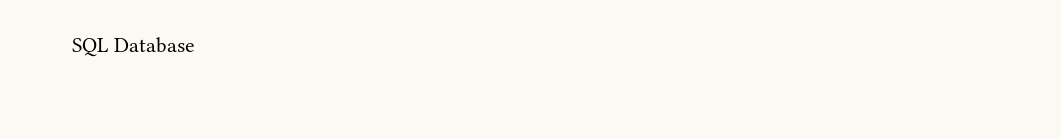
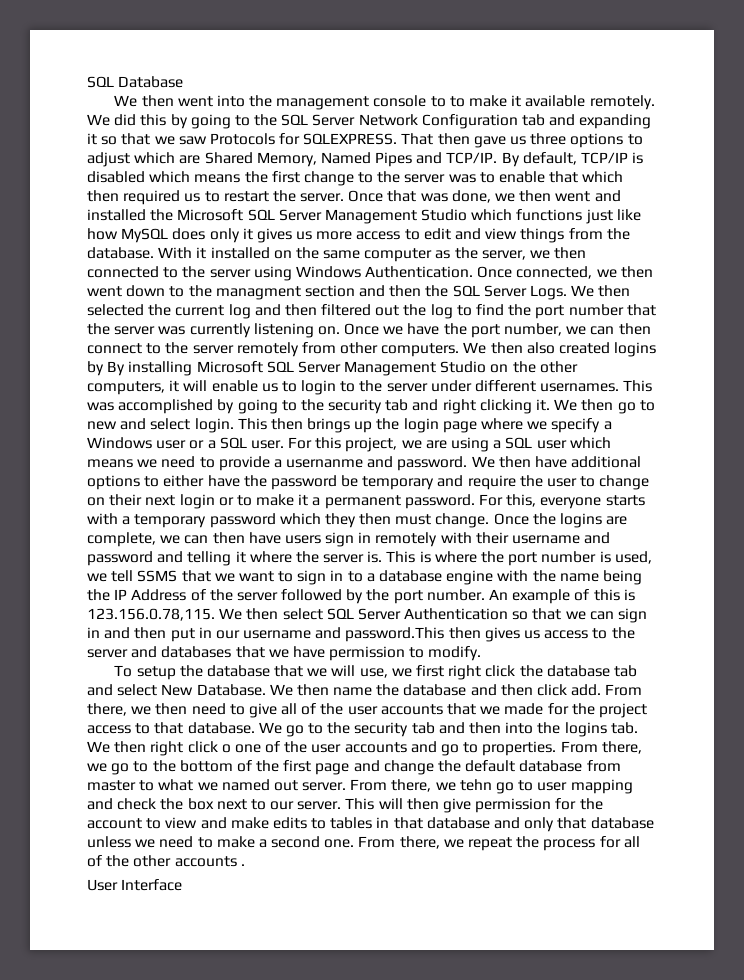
+ We then went into the management console to to make it available remotely. We did this by going to the SQL Server Network Configuration tab and expanding it so that we saw Protocols for SQLEXPRESS. That then gave us three options to adjust which are Shared Memory, Named Pipes and TCP/IP. By default, TCP/IP is disabled which means the first change to the server was to enable that which then required us to restart the server. Once that was done, we then went and installed the Microsoft SQL Server Management Studio which functions just like how MySQL does only it gives us more access to edit and view things from the database. With it installed on the same computer as the server, we then connected to the server using Windows Authentication. Once connected, we then went down to the managment section and then the SQL Server Logs. We then selected the current log and then filtered out the log to find the port number that the server was currently listening on. Once we have the port number, we can then connect to the server remotely from other computers. We then also created logins by By installing Microsoft SQL Server Management Studio on the other computers, it will enable us to login to the server under different usernames. This was accomplished by going to the security tab and right clicking it. We then go to new and select login. This then brings up the login page where we specify a Windows user or a SQL user. For this project, we are using a SQL user which means we need to provide a usernanme and password. We then have additional options to either have the password be temporary and require the user to change on their next login or to make it a permanent password. For this, everyone starts with a temporary password which they then must change. Once the logins are complete, we can then have users sign in remotely with their username and password and telling it where the server is. This is where the port number is used, we tell SSMS that we want to sign in to a database engine with the name being the IP Address of the server followed by the port number. An example of this is 123.156.0.78,115. We then select SQL Server Authentication so that we can sign in and then put in our username and password.This then gives us access to the server and databases that we have permission to modify.
+ To setup the database that we will use, we first right click the database tab and select New Database. We then name the database and then click add. From there, we then need to give all of the user accounts that we made for the project access to that database. We go to the security tab and then into the logins tab. We then right click o one of the user accounts and go to properties. From there, we go to the bottom of the first page and change the default database from master to what we named out server. From there, we tehn go to user mapping and check the box next to our server. This will then give permission for the account to view and make edits to tables in that database and only that database unless we need to make a second one. From there, we repeat the process for all of the other accounts .
+ User Interface

